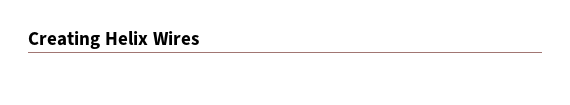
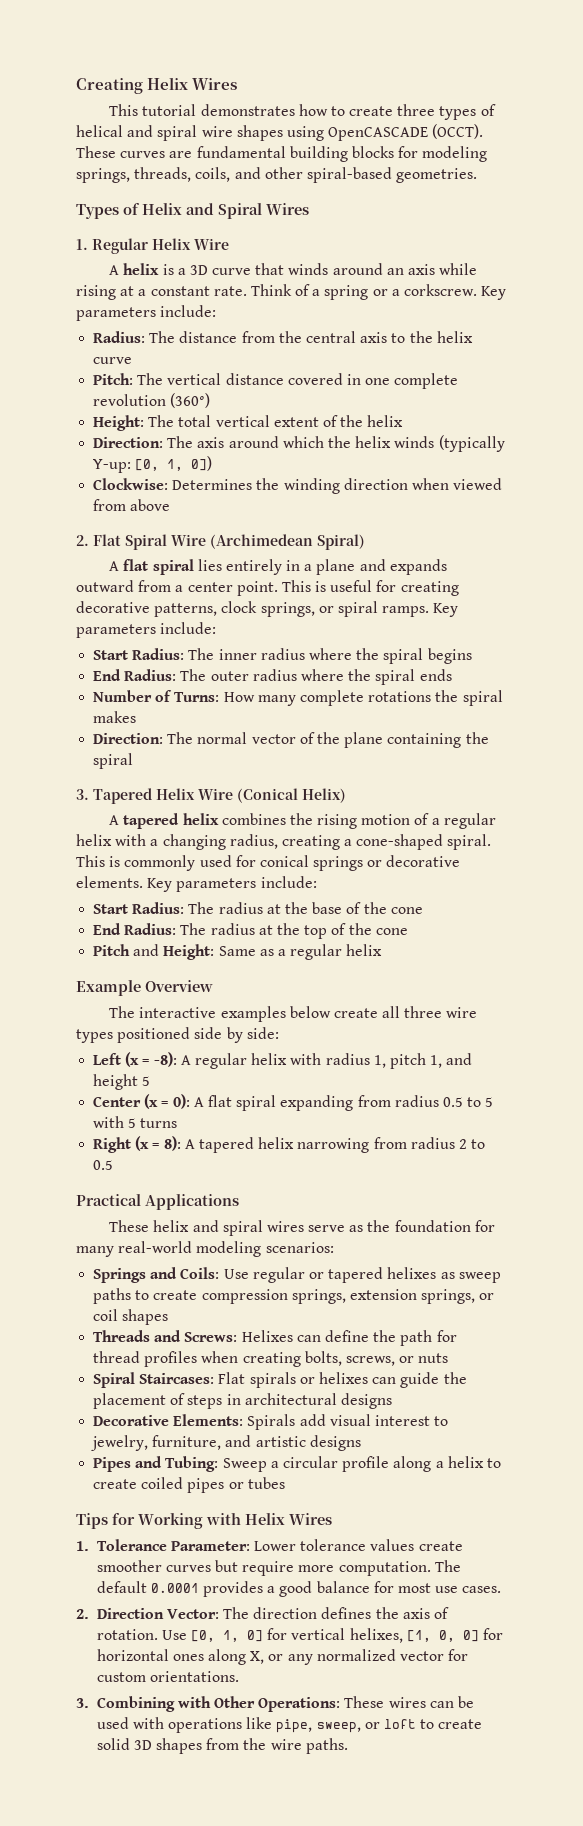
+ This tutorial demonstrates how to create three types of helical and spiral wire shapes using OpenCASCADE (OCCT). These curves are fundamental building blocks for modeling springs, threads, coils, and other spiral-based geometries.
+ Types of Helix and Spiral Wires
+ 1. Regular Helix Wire
+ A helix is a 3D curve that winds around an axis while rising at a constant rate. Think of a spring or a corkscrew. Key parameters include:
+ Radius: The distance from the central axis to the helix curve
+ Pitch: The vertical distance covered in one complete revolution (360°)
+ Height: The total vertical extent of the helix
+ Direction: The axis around which the helix winds (typically Y-up: [0, 1, 0])
+ Clockwise: Determines the winding direction when viewed from above
+ 2. Flat Spiral Wire (Archimedean Spiral)
+ A flat spiral lies entirely in a plane and expands outward from a center point. This is useful for creating decorative patterns, clock springs, or spiral ramps. Key parameters include:
+ Start Radius: The inner radius where the spiral begins
+ End Radius: The outer radius where the spiral ends
+ Number of Turns: How many complete rotations the spiral makes
+ Direction: The normal vector of the plane containing the spiral
+ 3. Tapered Helix Wire (Conical Helix)
+ A tapered helix combines the rising motion of a regular helix with a changing radius, creating a cone-shaped spiral. This is commonly used for conical springs or decorative elements. Key parameters include:
+ Start Radius: The radius at the base of the cone
+ End Radius: The radius at the top of the cone
+ Pitch and Height: Same as a regular helix
+ Example Overview
+ The interactive examples below create all three wire types positioned side by side:
+ Left (x = -8): A regular helix with radius 1, pitch 1, and height 5
+ Center (x = 0): A flat spiral expanding from radius 0.5 to 5 with 5 turns
+ Right (x = 8): A tapered helix narrowing from radius 2 to 0.5
+ Practical Applications
+ These helix and spiral wires serve as the foundation for many real-world modeling scenarios:
+ Springs and Coils: Use regular or tapered helixes as sweep paths to create compression springs, extension springs, or coil shapes
+ Threads and Screws: Helixes can define the path for thread profiles when creating bolts, screws, or nuts
+ Spiral Staircases: Flat spirals or helixes can guide the placement of steps in architectural designs
+ Decorative Elements: Spirals add visual interest to jewelry, furniture, and artistic designs
+ Pipes and Tubing: Sweep a circular profile along a helix to create coiled pipes or tubes
+ Tips for Working with Helix Wires
+ 1. Tolerance Parameter: Lower tolerance values create smoother curves but require more computation. The default 0.0001 provides a good balance for most use cases.
+ 2. Direction Vector: The direction defines the axis of rotation. Use [0, 1, 0] for vertical helixes, [1, 0, 0] for horizontal ones along X, or any normalized vector for custom orientations.
+ 3. Combining with Other Operations: These wires can be used with operations like pipe, sweep, or loft to create solid 3D shapes from the wire paths.

